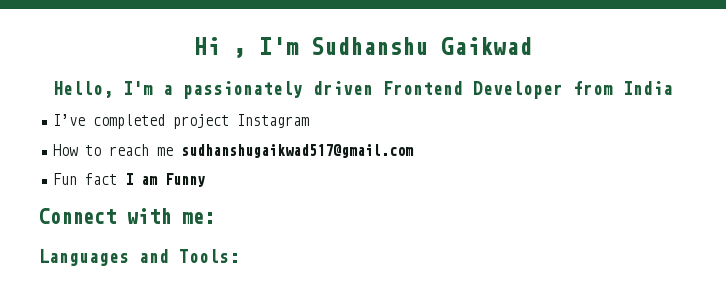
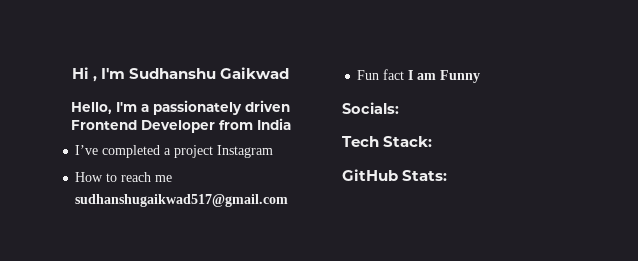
- I’ve completed project Instagram
+ I’ve completed a project Instagram
- Connect with me:
- Languages and Tools:
+ Socials:
+ Tech Stack:
+ GitHub Stats:

